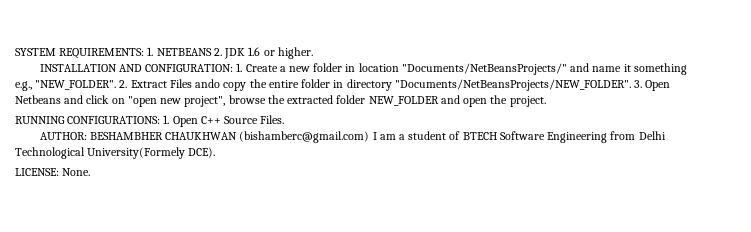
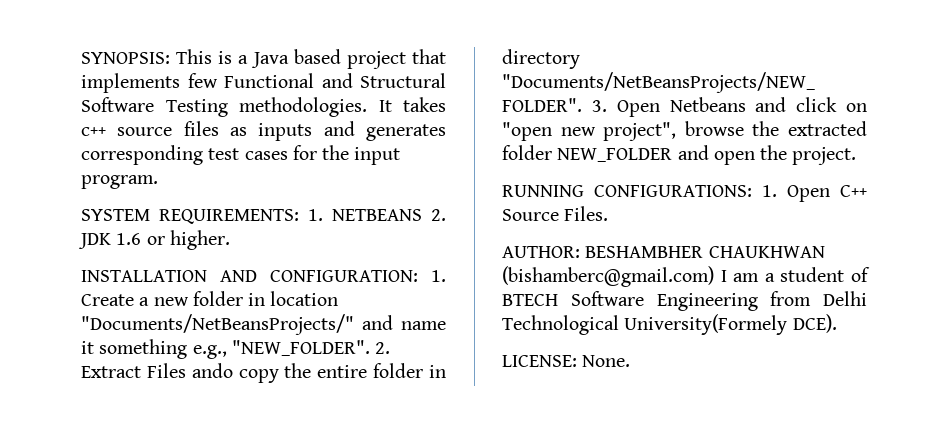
+ SYNOPSIS: This is a Java based project that implements few Functional and Structural Software Testing methodologies. It takes c++ source files as inputs and generates corresponding test cases for the input program.

